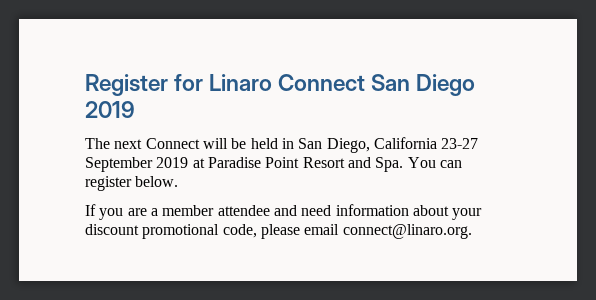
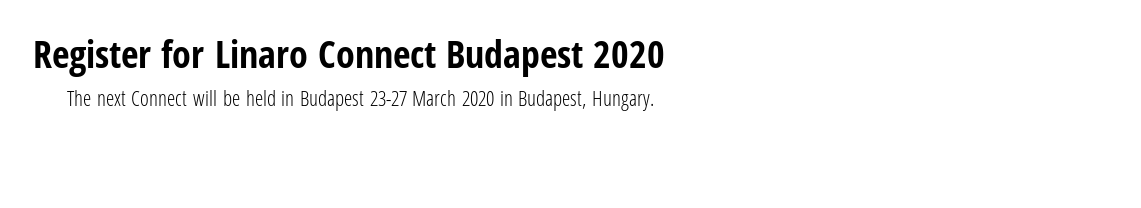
- Register for Linaro Connect San Diego 2019
+ Register for Linaro Connect Budapest 2020
- The next Connect will be held in San Diego, California 23-27 September 2019 at Paradise Point Resort and Spa. You can register below.
- If you are a member attendee and need information about your discount promotional code, please email connect@linaro.org.
+ The next Connect will be held in Budapest 23-27 March 2020 in Budapest, Hungary.

